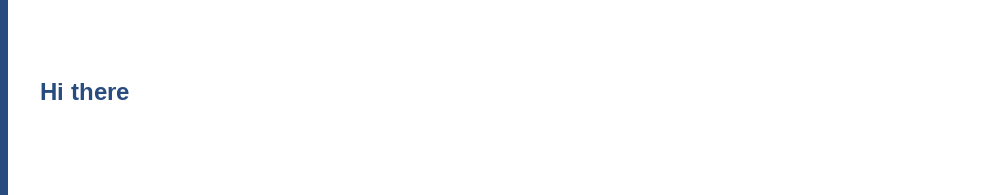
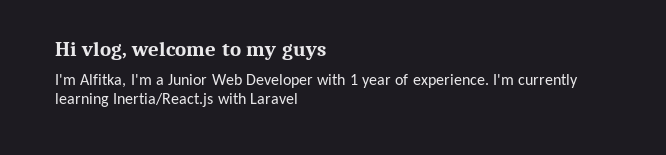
- Hi there
+ Hi vlog, welcome to my guys
+ I'm Alfitka, I'm a Junior Web Developer with 1 year of experience. I'm currently learning Inertia/React.js with Laravel

